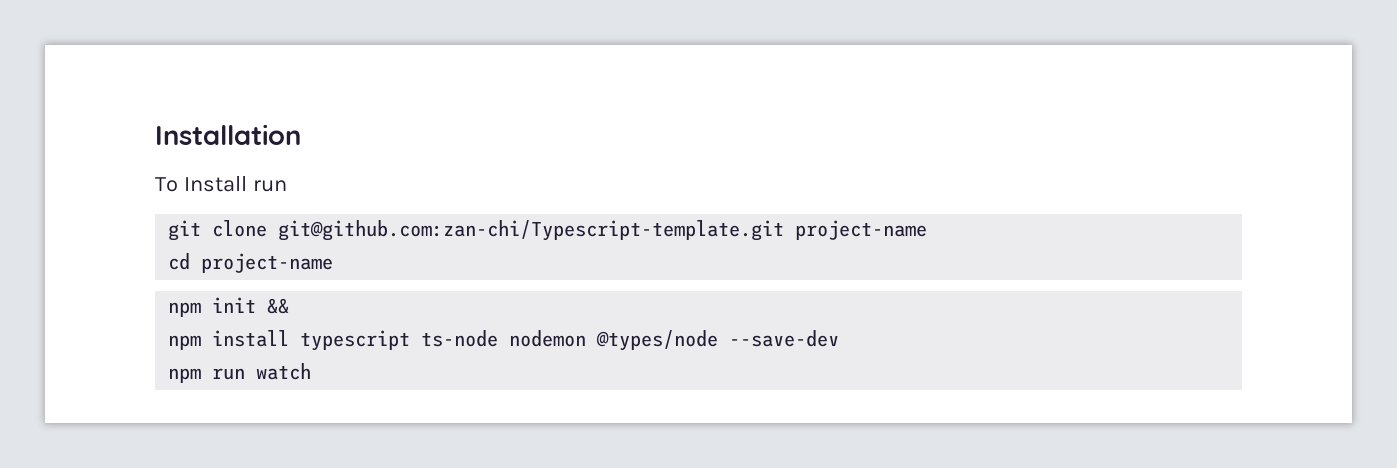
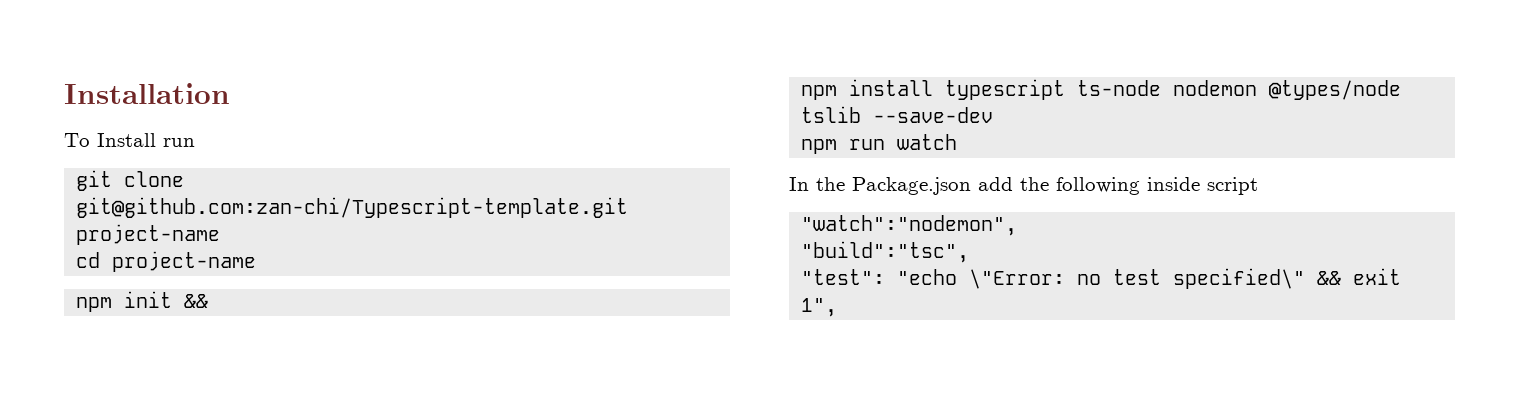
- npm install typescript ts-node nodemon @types/node --save-dev
+ npm install typescript ts-node nodemon @types/node tslib --save-dev
+ In the Package.json add the following inside script
+ "watch":"nodemon",
+ "build":"tsc",
+ "test": "echo \"Error: no test specified\" && exit 1",

